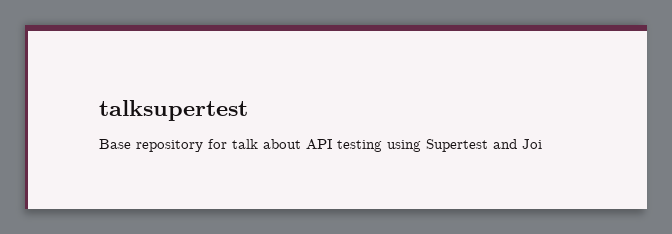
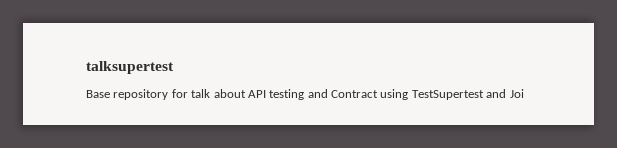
- Base repository for talk about API testing using Supertest and Joi
+ Base repository for talk about API testing and Contract using TestSupertest and Joi

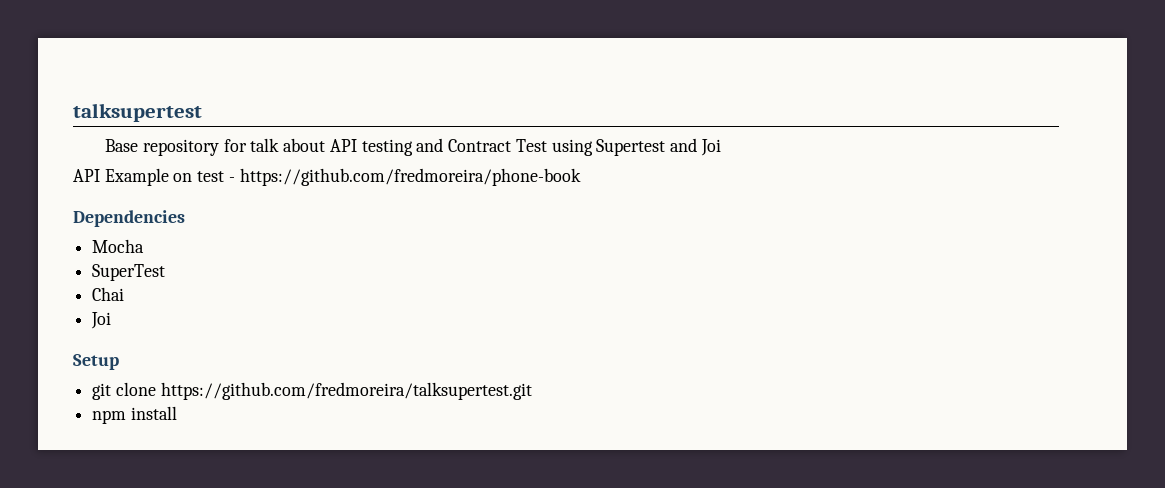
- Base repository for talk about API testing and Contract using TestSupertest and Joi
+ Base repository for talk about API testing and Contract Test using Supertest and Joi
+ API Example on test - https://github.com/fredmoreira/phone-book
+ Dependencies
+ Mocha
+ SuperTest
+ Chai
+ Joi
+ Setup
+ git clone https://github.com/fredmoreira/talksupertest.git
+ npm install

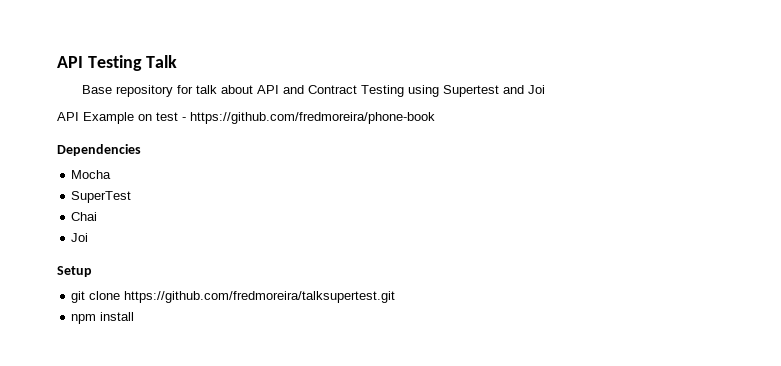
- talksupertest
+ API Testing Talk
- Base repository for talk about API testing and Contract Test using Supertest and Joi
+ Base repository for talk about API and Contract Testing using Supertest and Joi

